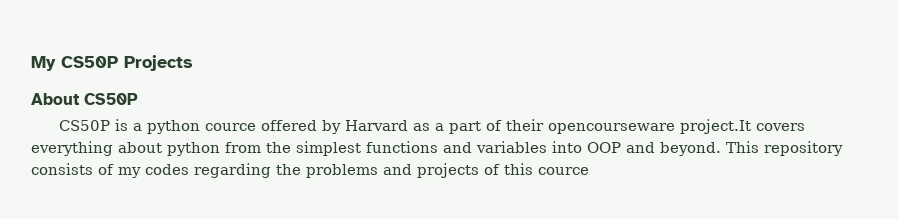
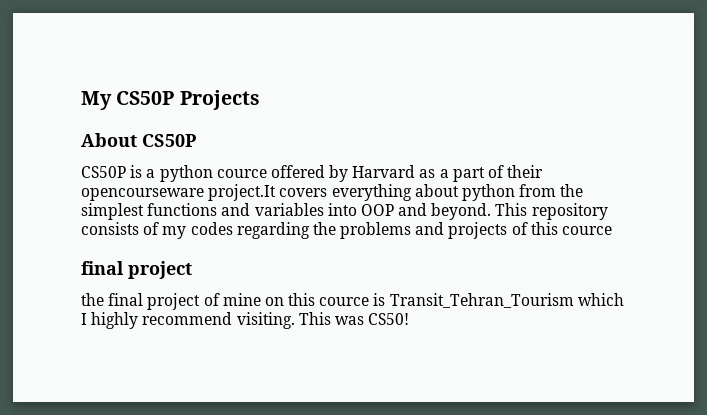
  This repository consists of my codes regarding the problems and projects of this cource
+ final project
+ the final project of mine on this cource is Transit_Tehran_Tourism which I highly recommend visiting. This was CS50!

